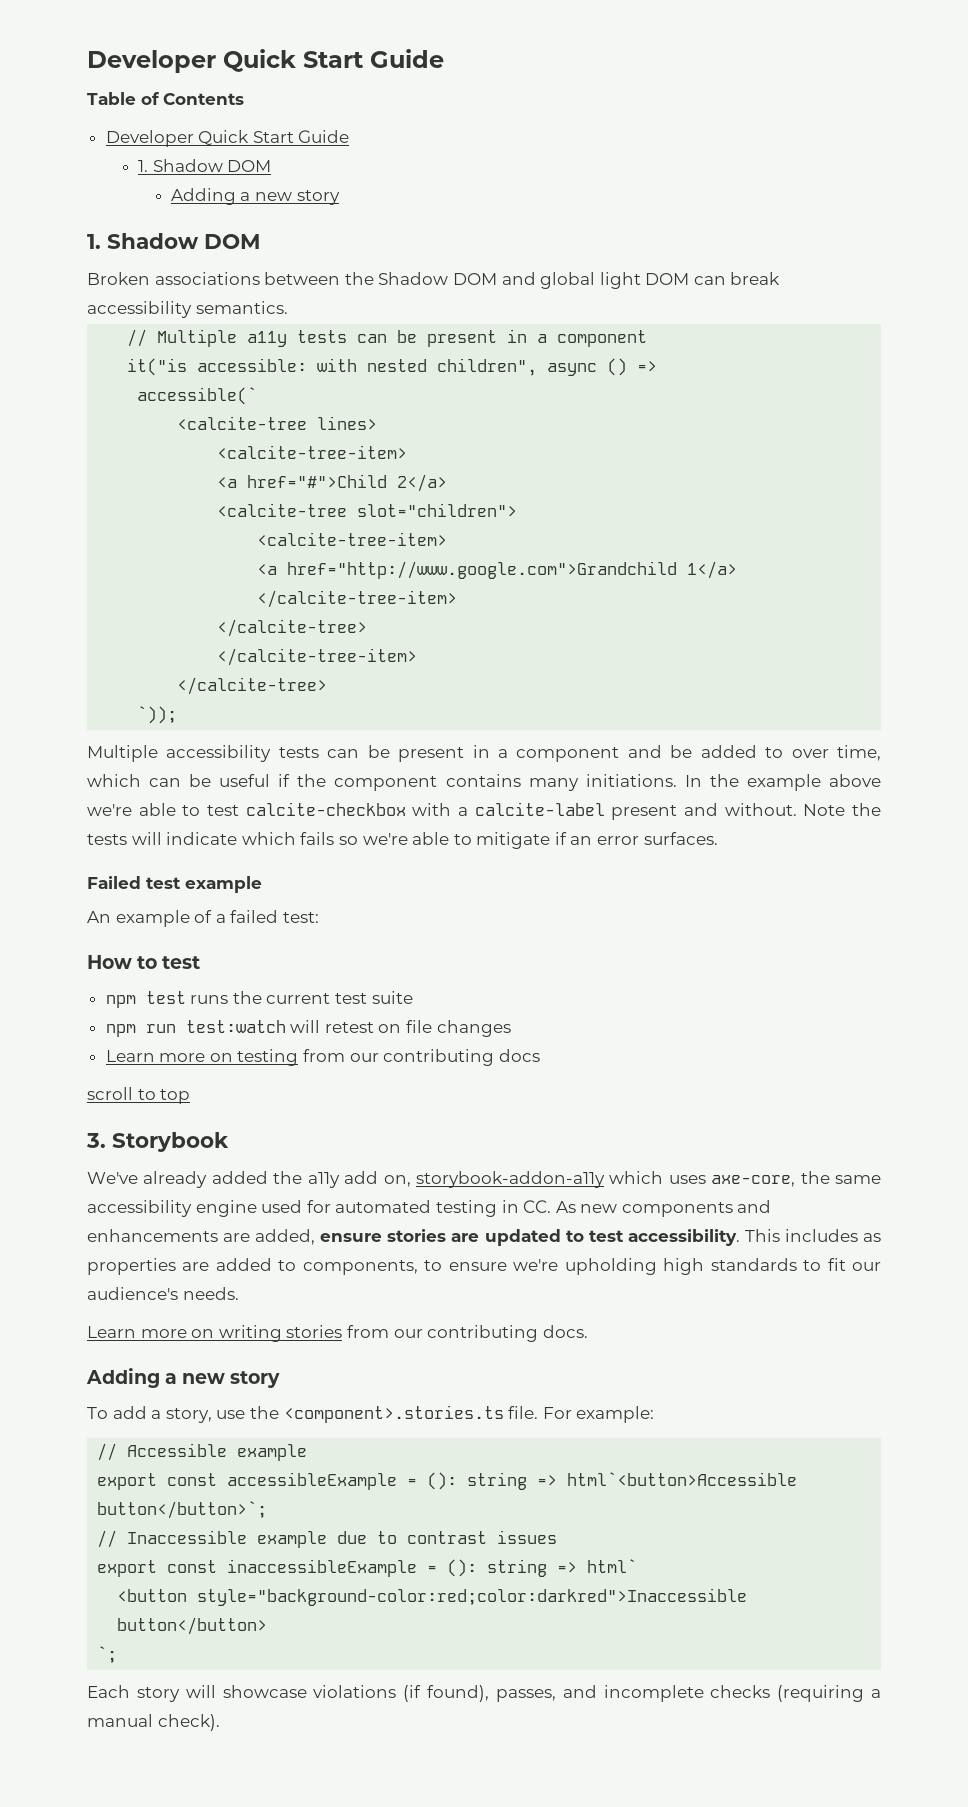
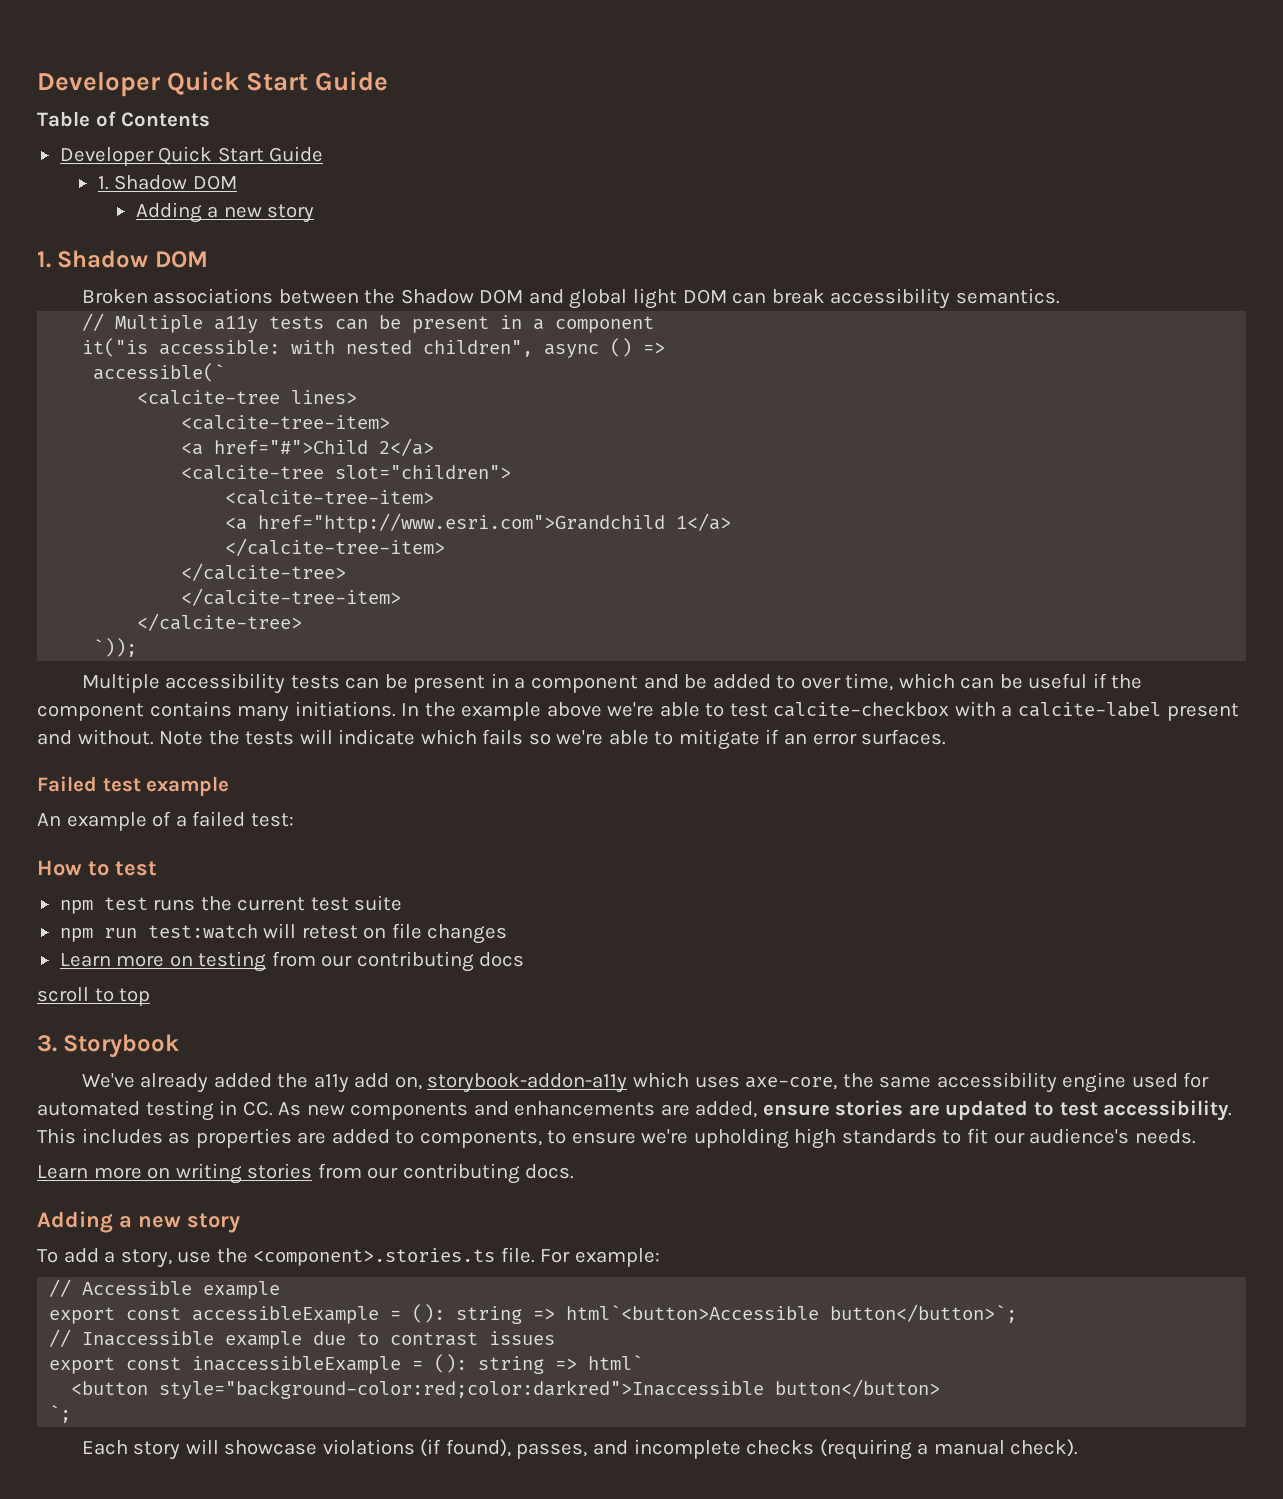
- <a href="http://www.google.com">Grandchild 1</a>
+ <a href="http://www.esri.com">Grandchild 1</a>

